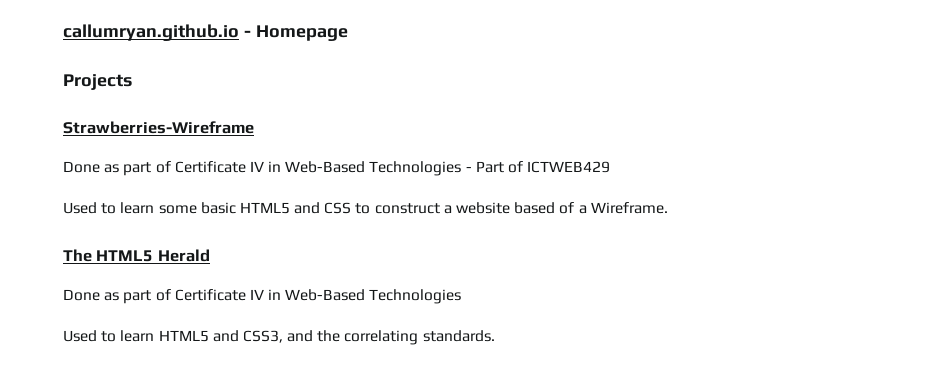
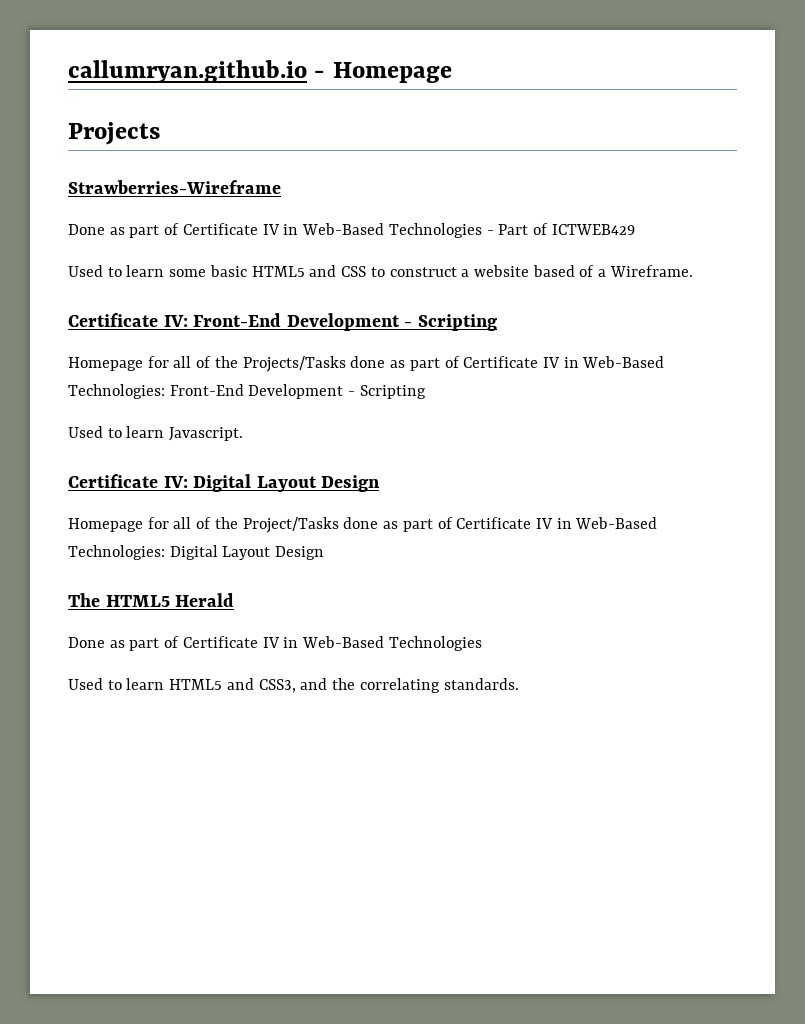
+ Certificate IV: Front-End Development - Scripting
+ Homepage for all of the Projects/Tasks done as part of Certificate IV in Web-Based Technologies: Front-End Development - Scripting
+ Used to learn Javascript.
+ Certificate IV: Digital Layout Design
+ Homepage for all of the Project/Tasks done as part of Certificate IV in Web-Based Technologies: Digital Layout Design

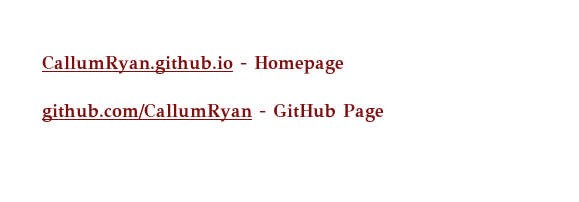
- callumryan.github.io - Homepage
+ CallumRyan.github.io - Homepage
- Projects
- Strawberries-Wireframe
- Done as part of Certificate IV in Web-Based Technologies - Part of ICTWEB429
- Used to learn some basic HTML5 and CSS to construct a website based of a Wireframe.
- Certificate IV: Front-End Development - Scripting
- Homepage for all of the Projects/Tasks done as part of Certificate IV in Web-Based Technologies: Front-End Development - Scripting
- Used to learn Javascript.
- Certificate IV: Digital Layout Design
- Homepage for all of the Project/Tasks done as part of Certificate IV in Web-Based Technologies: Digital Layout Design
- The HTML5 Herald
- Done as part of Certificate IV in Web-Based Technologies
- Used to learn HTML5 and CSS3, and the correlating standards.
+ github.com/CallumRyan - GitHub Page

